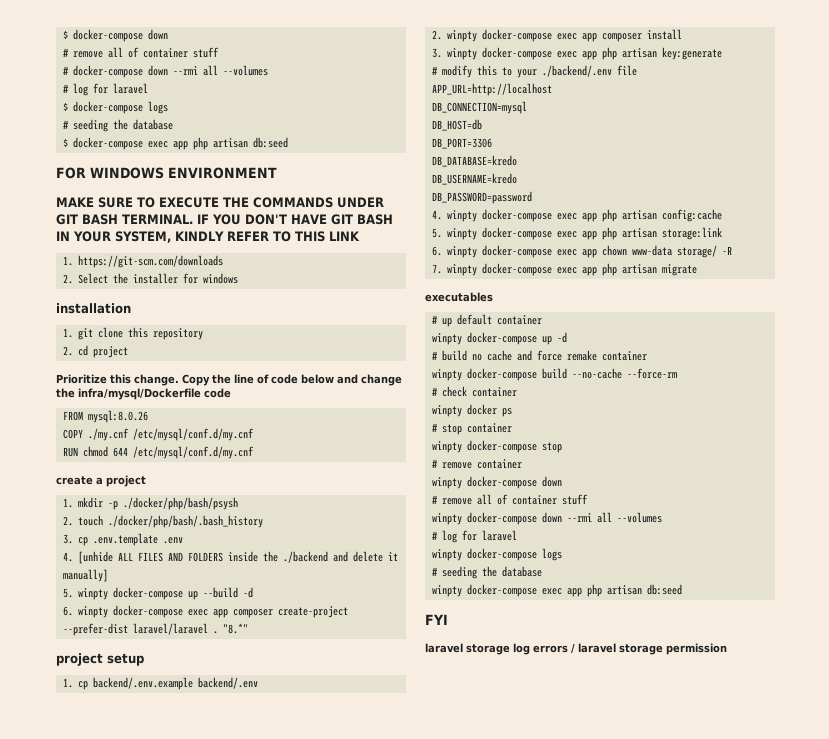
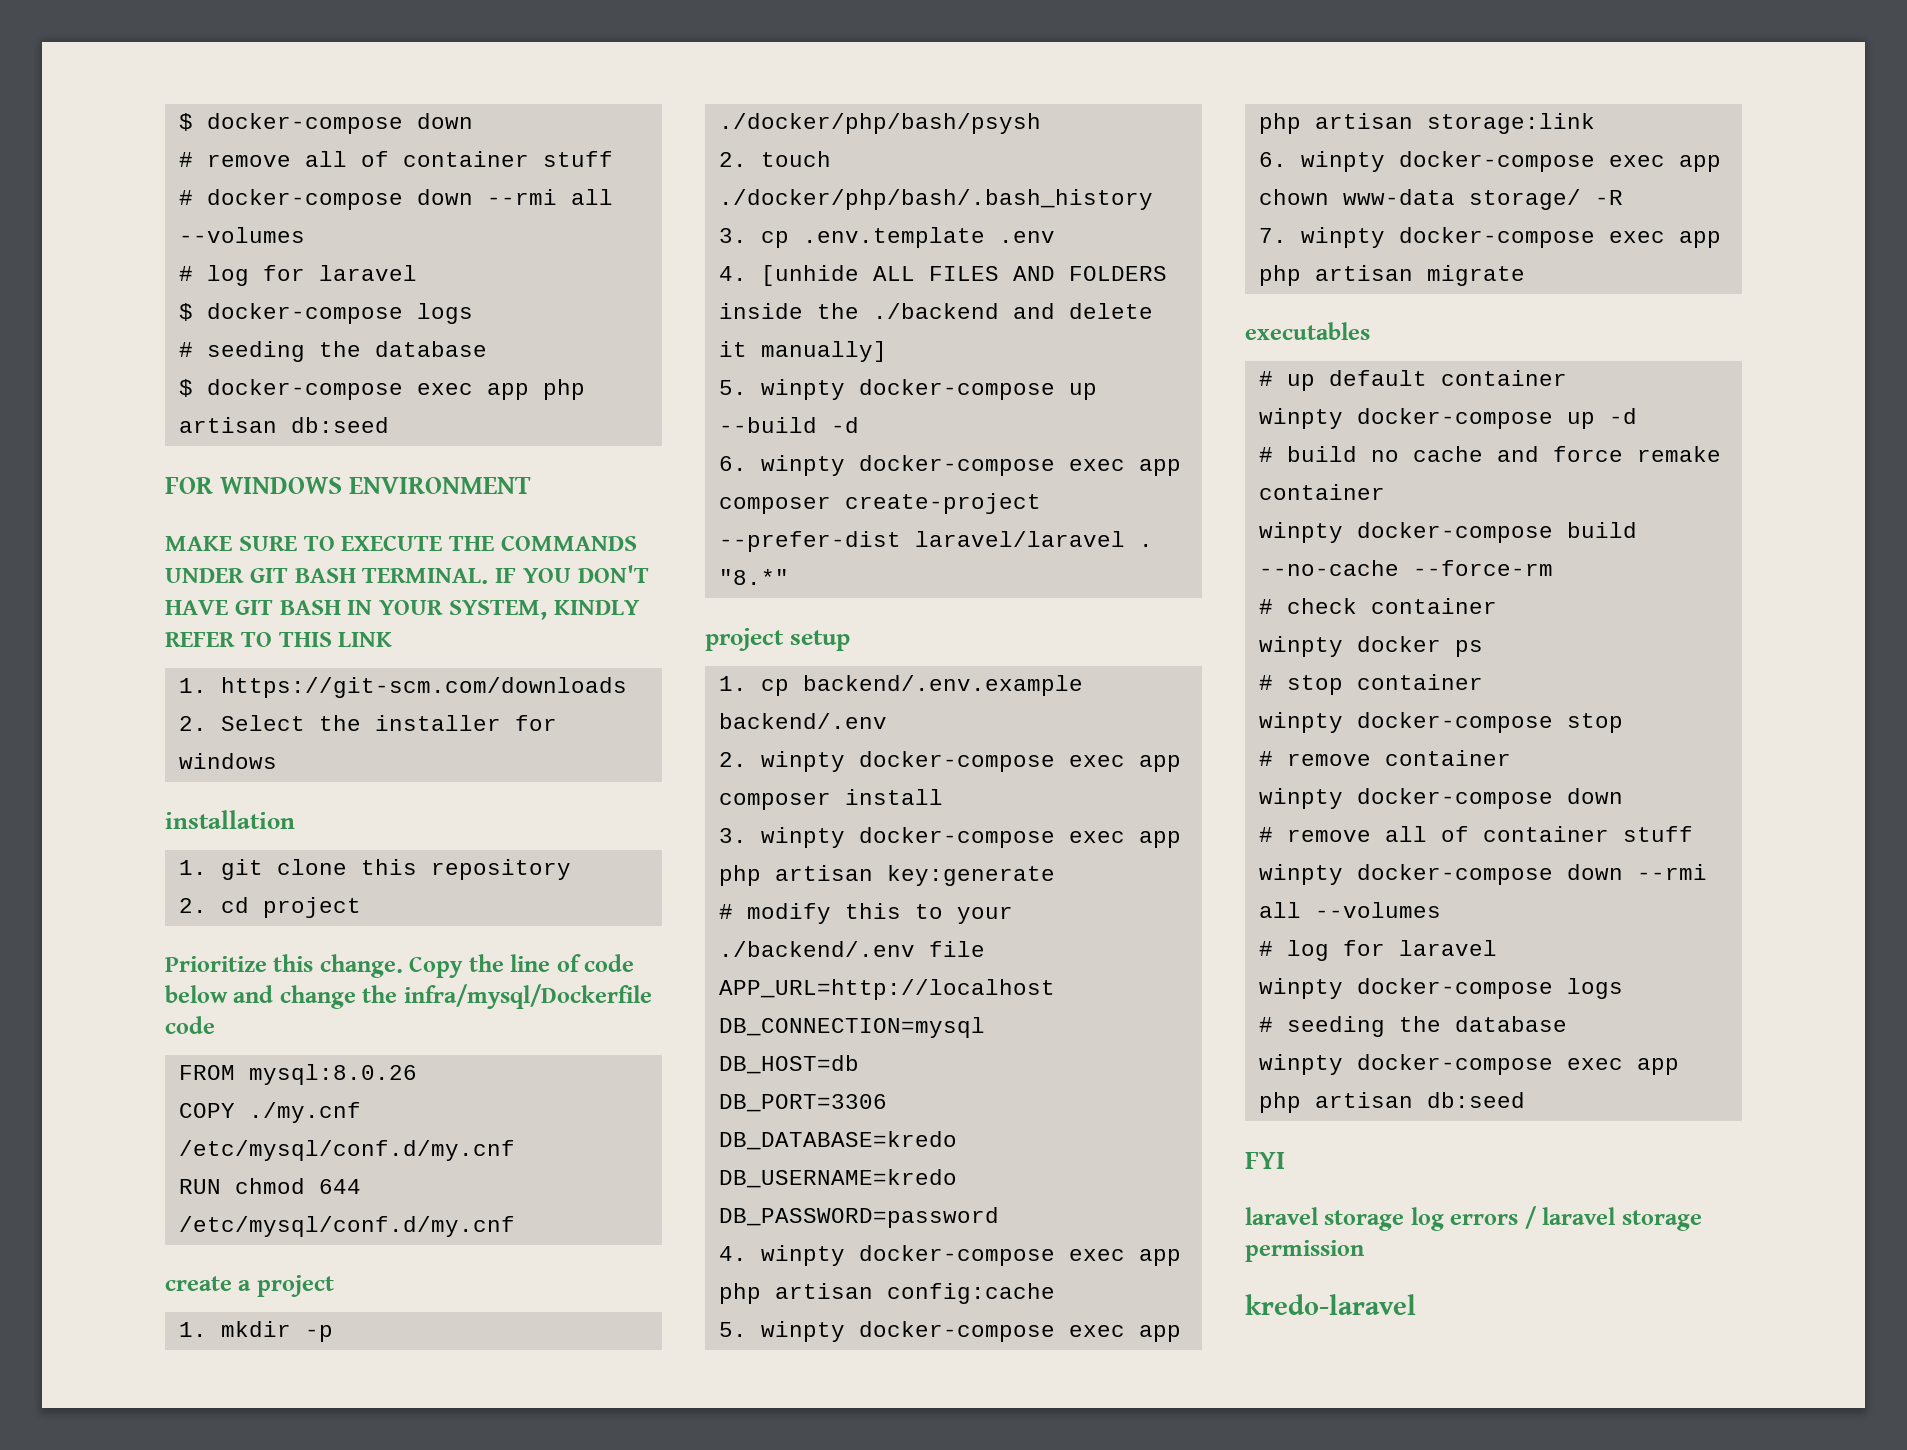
+ kredo-laravel

